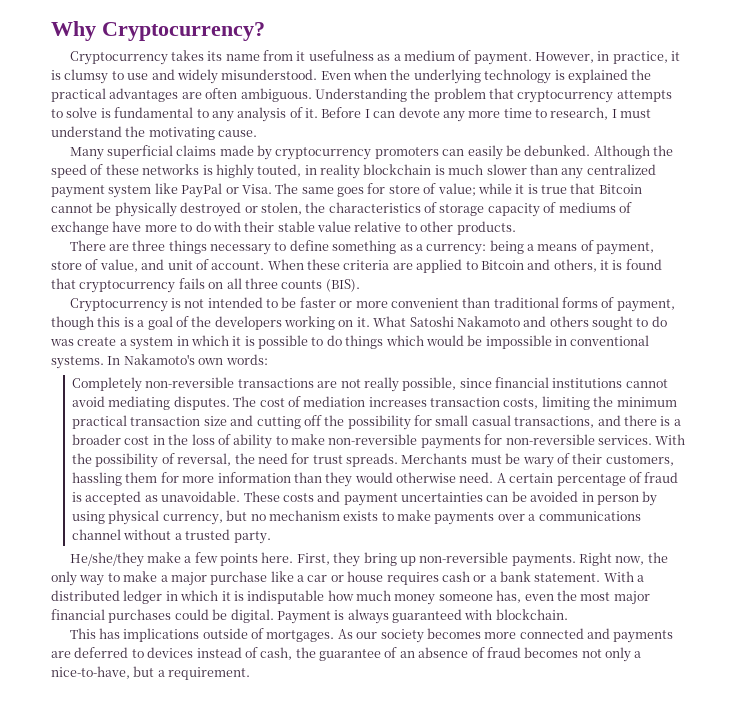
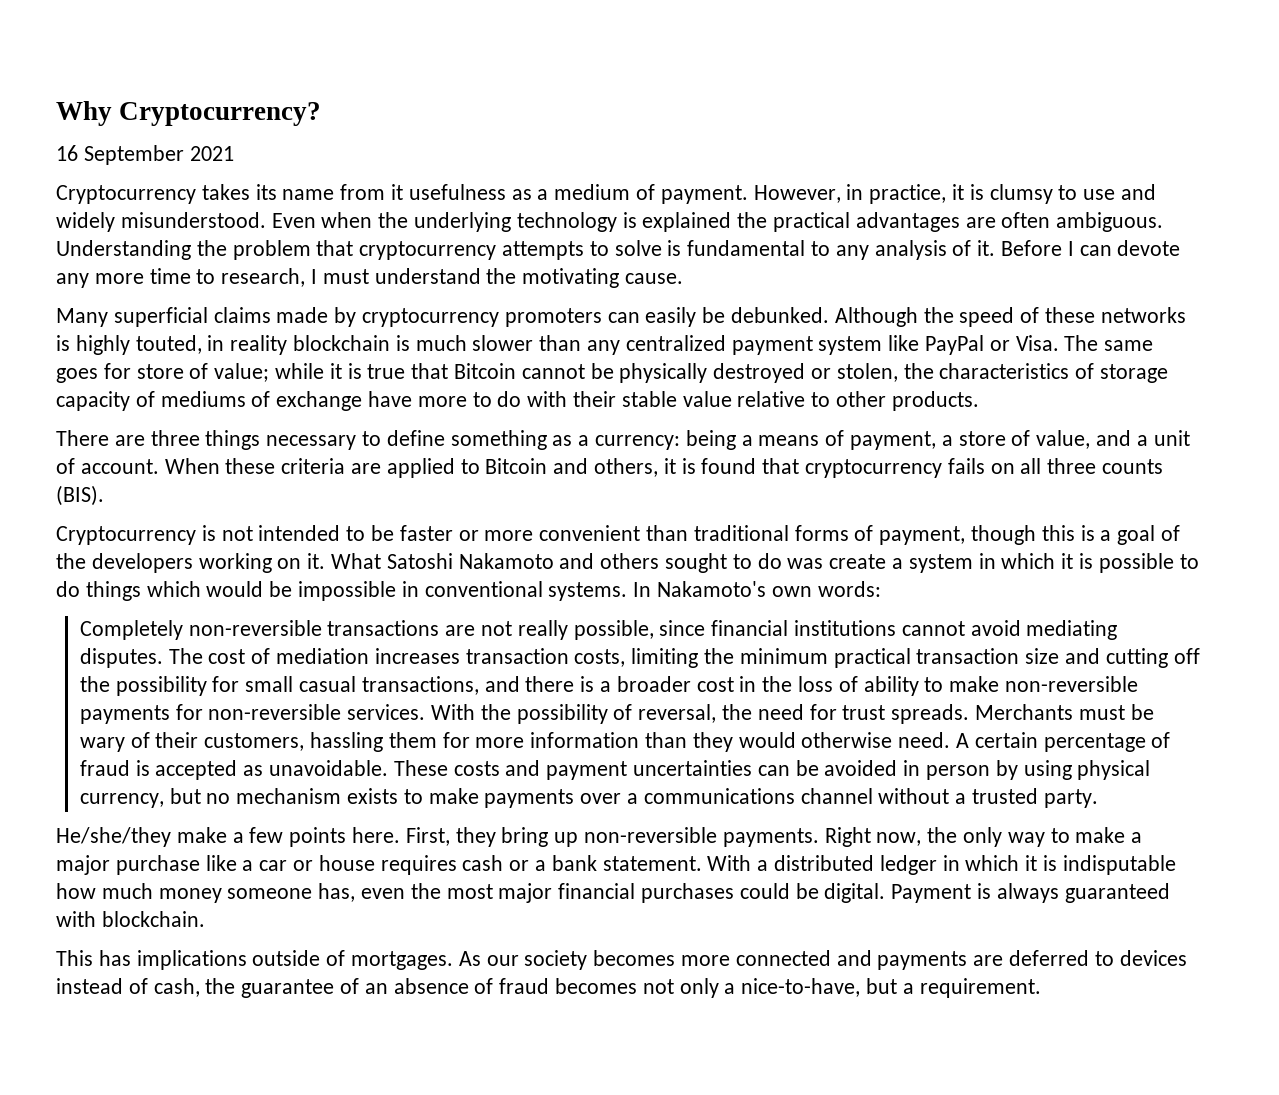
+ 16 September 2021
- There are three things necessary to define something as a currency: being a means of payment, store of value, and unit of account.
+ There are three things necessary to define something as a currency: being a means of payment, a store of value, and a unit of account.

